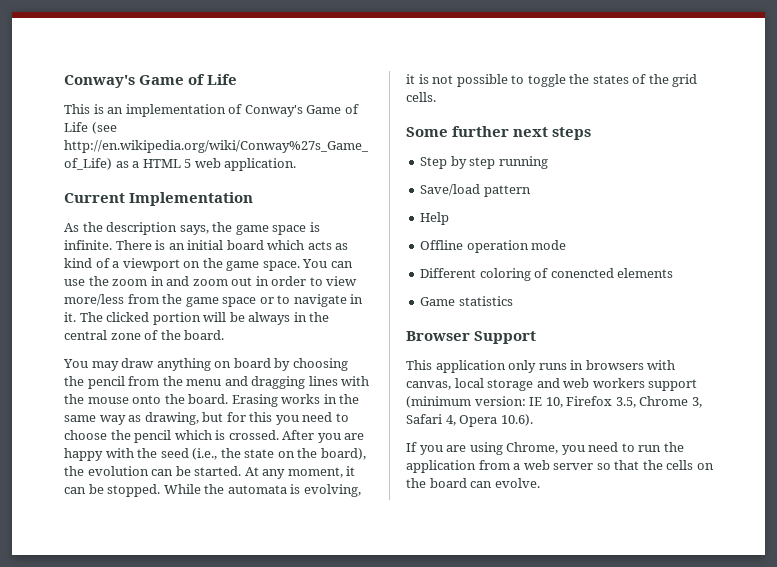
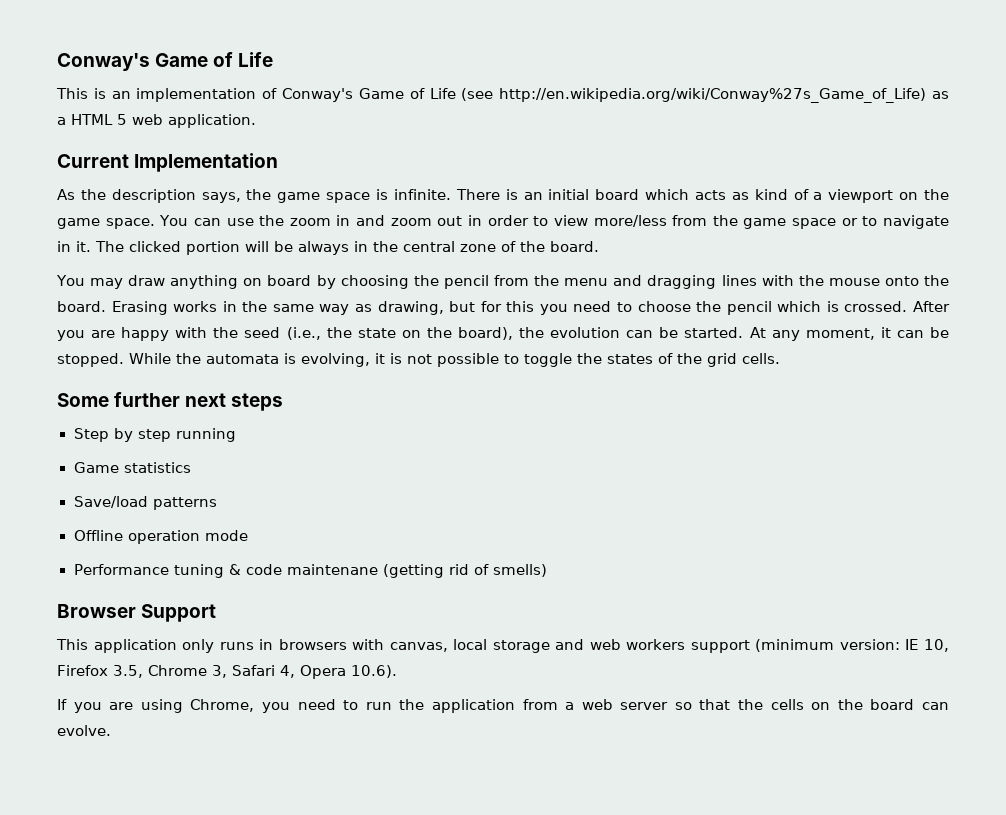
+ Game statistics
- Save/load pattern
- Help
+ Save/load patterns
- Different coloring of conencted elements
- Game statistics
+ Performance tuning & code maintenane (getting rid of smells)

